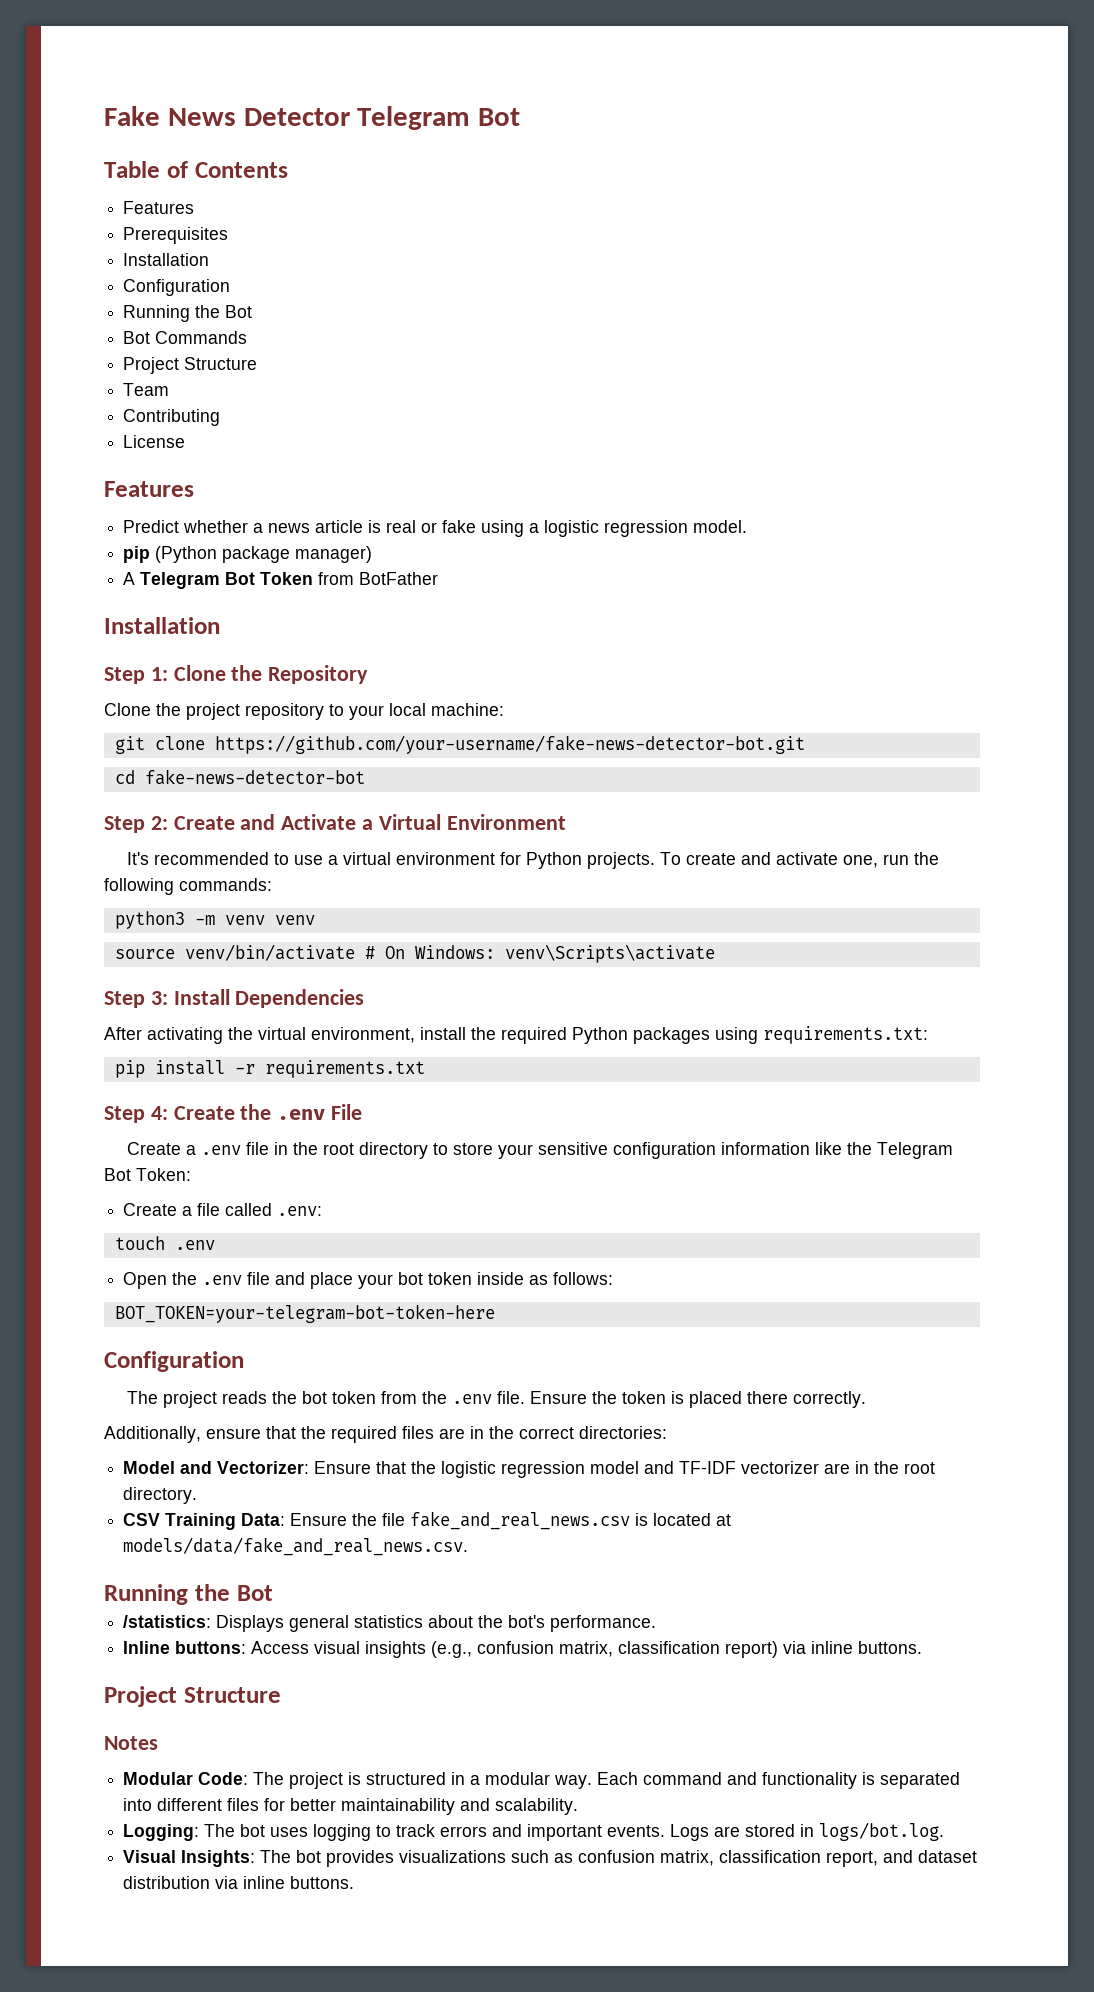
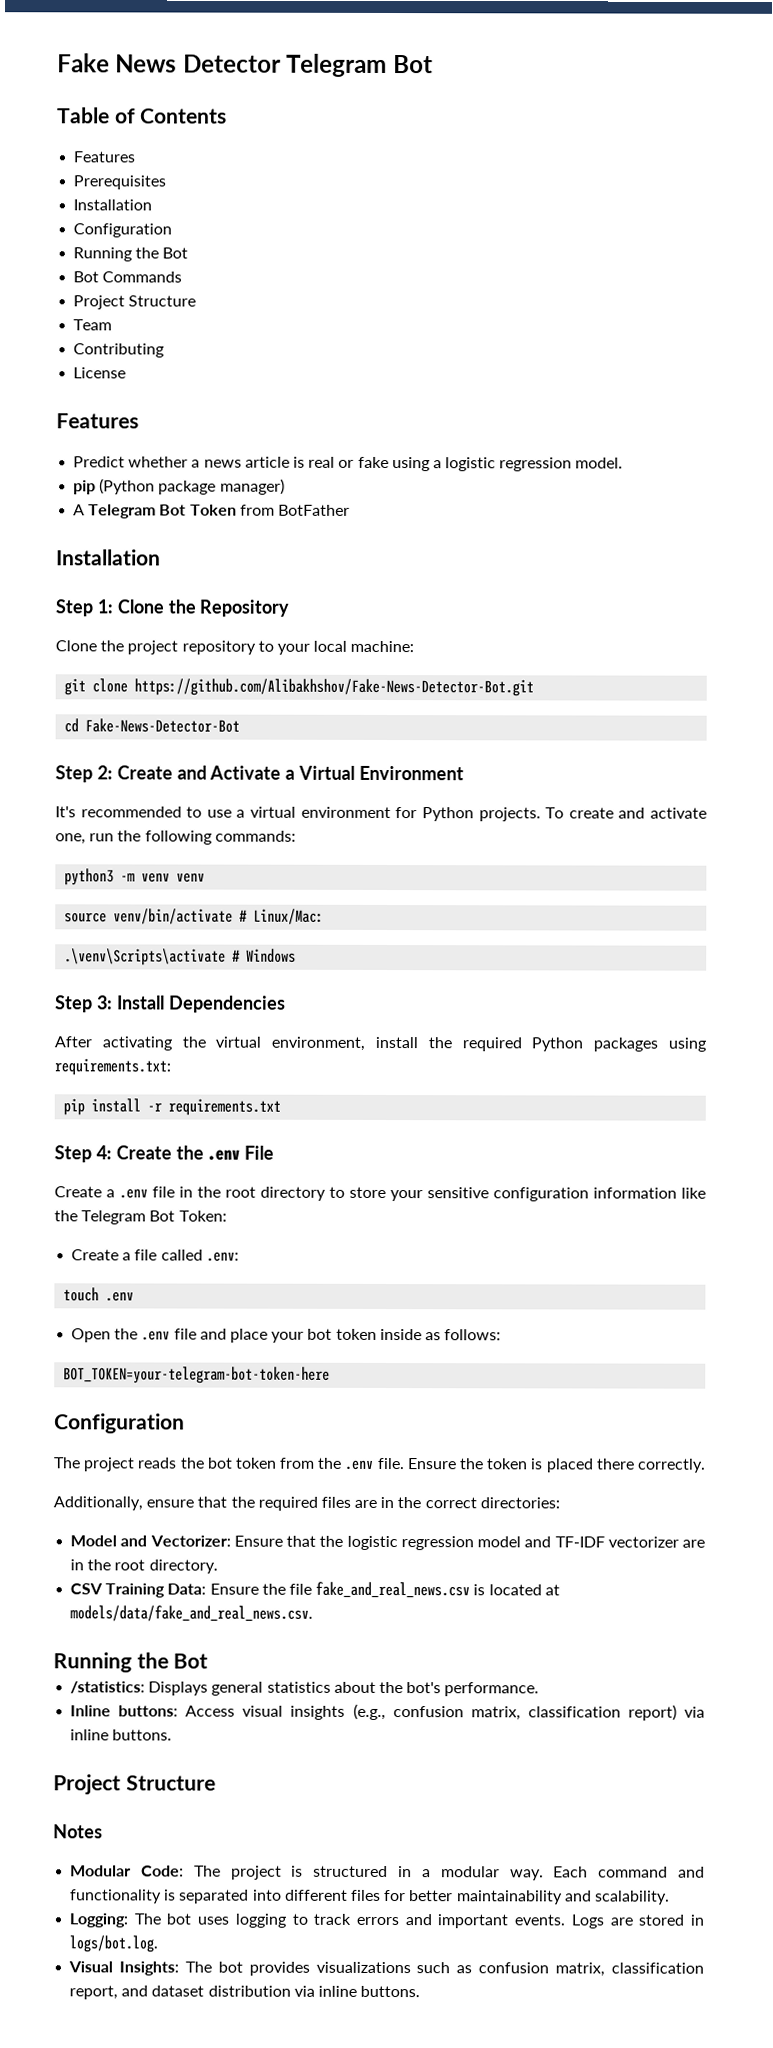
- git clone https://github.com/your-username/fake-news-detector-bot.git
+ git clone https://github.com/Alibakhshov/Fake-News-Detector-Bot.git
- cd fake-news-detector-bot
+ cd Fake-News-Detector-Bot
- source venv/bin/activate # On Windows: venv\Scripts\activate
+ source venv/bin/activate # Linux/Mac:
+ .\venv\Scripts\activate # Windows

